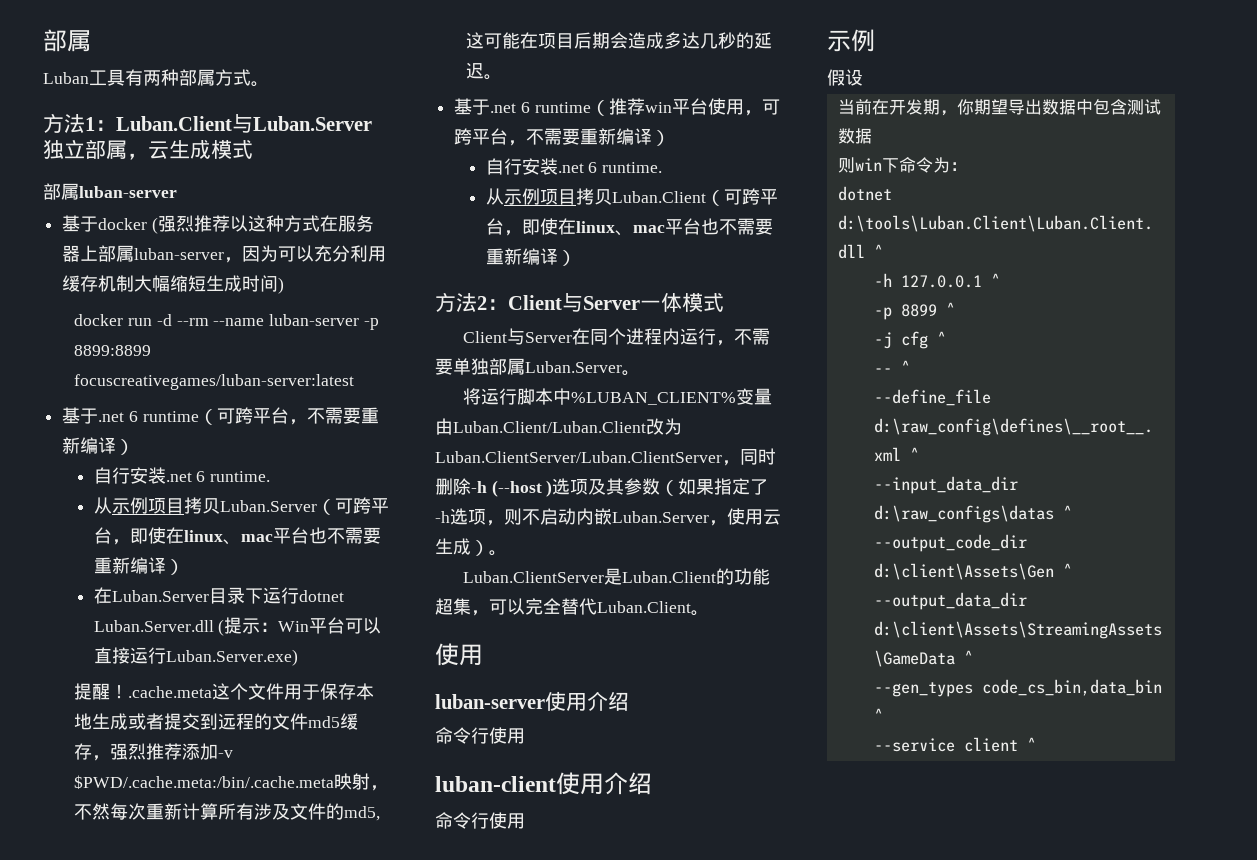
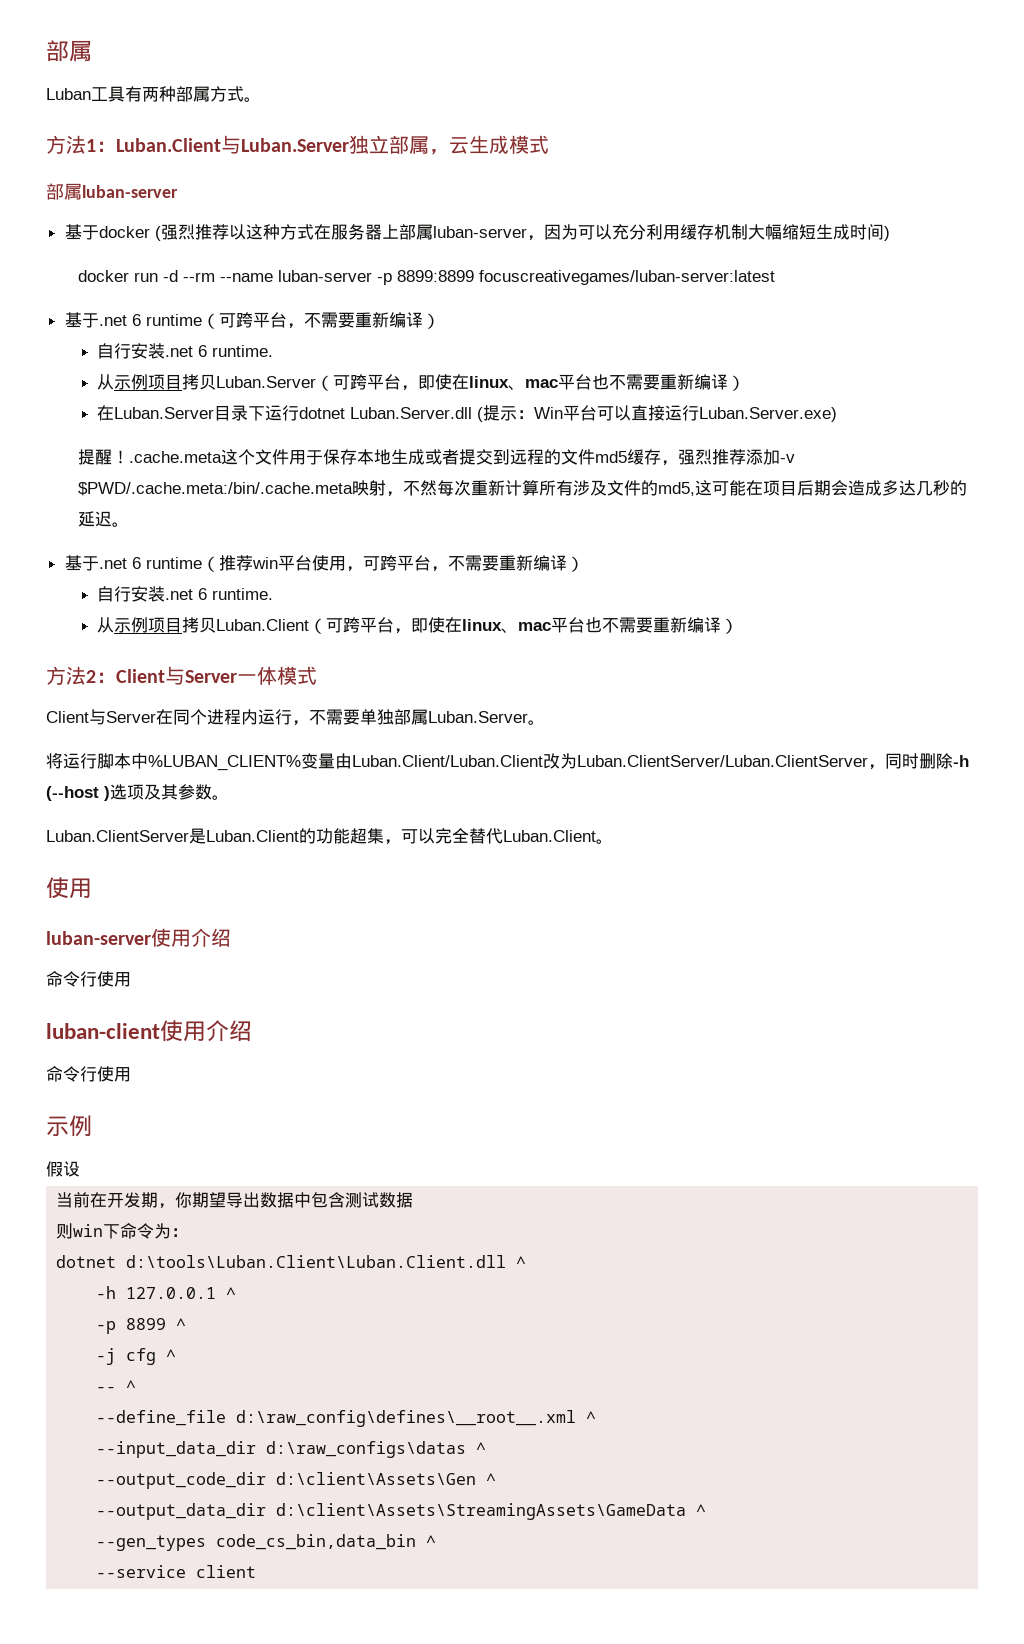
- 将运行脚本中%LUBAN_CLIENT%变量由Luban.Client/Luban.Client改为Luban.ClientServer/Luban.ClientServer，同时删除-h (--host )选项及其参数（如果指定了-h选项，则不启动内嵌Luban.Server，使用云生成）。
+ 将运行脚本中%LUBAN_CLIENT%变量由Luban.Client/Luban.Client改为Luban.ClientServer/Luban.ClientServer，同时删除-h (--host )选项及其参数。
- --service client ^
+ --service client

